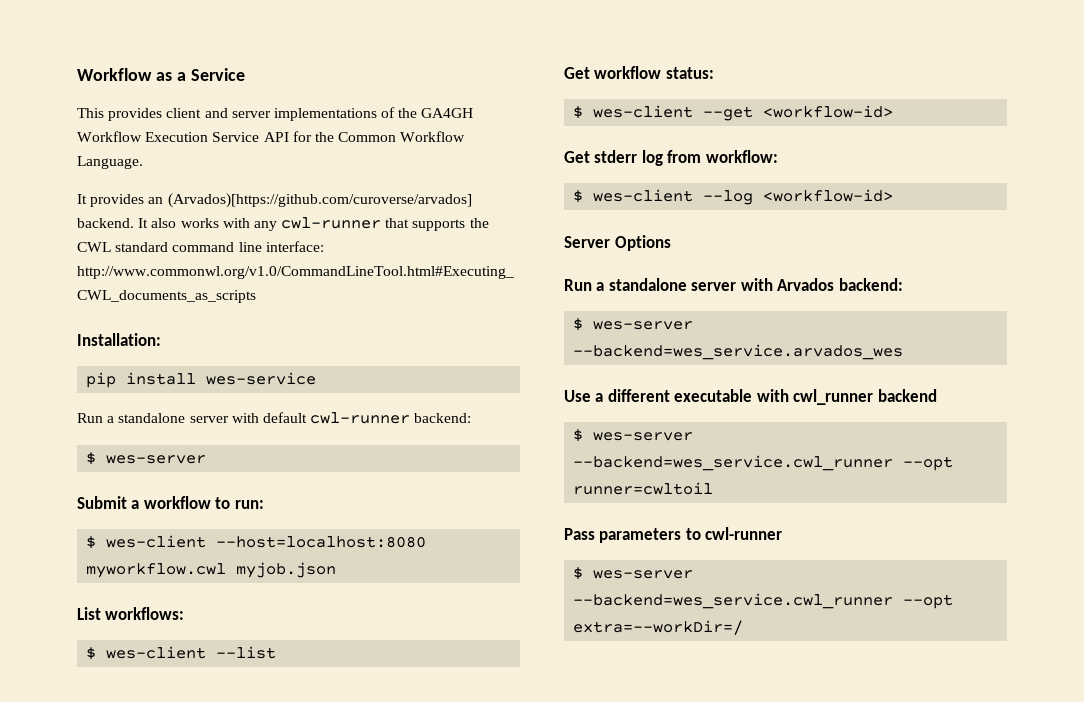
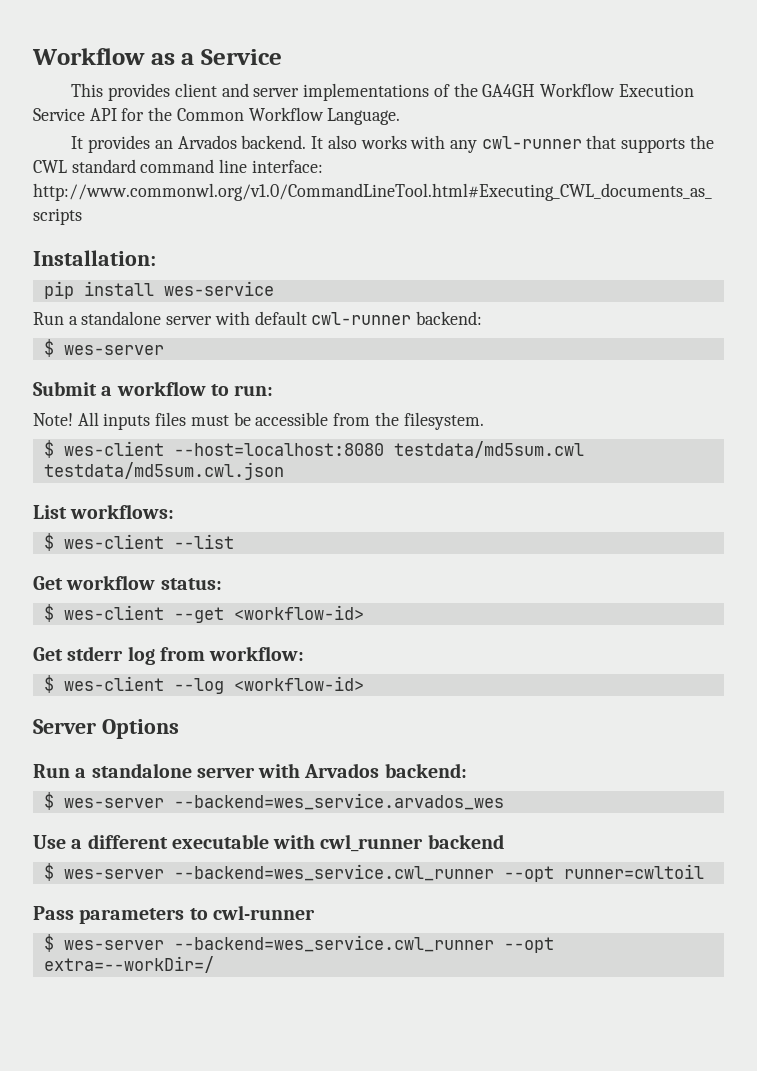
- It provides an (Arvados)[https://github.com/curoverse/arvados] backend.
+ It provides an Arvados backend.
+ Note! All inputs files must be accessible from the filesystem.
- $ wes-client --host=localhost:8080 myworkflow.cwl myjob.json
+ $ wes-client --host=localhost:8080 testdata/md5sum.cwl testdata/md5sum.cwl.json

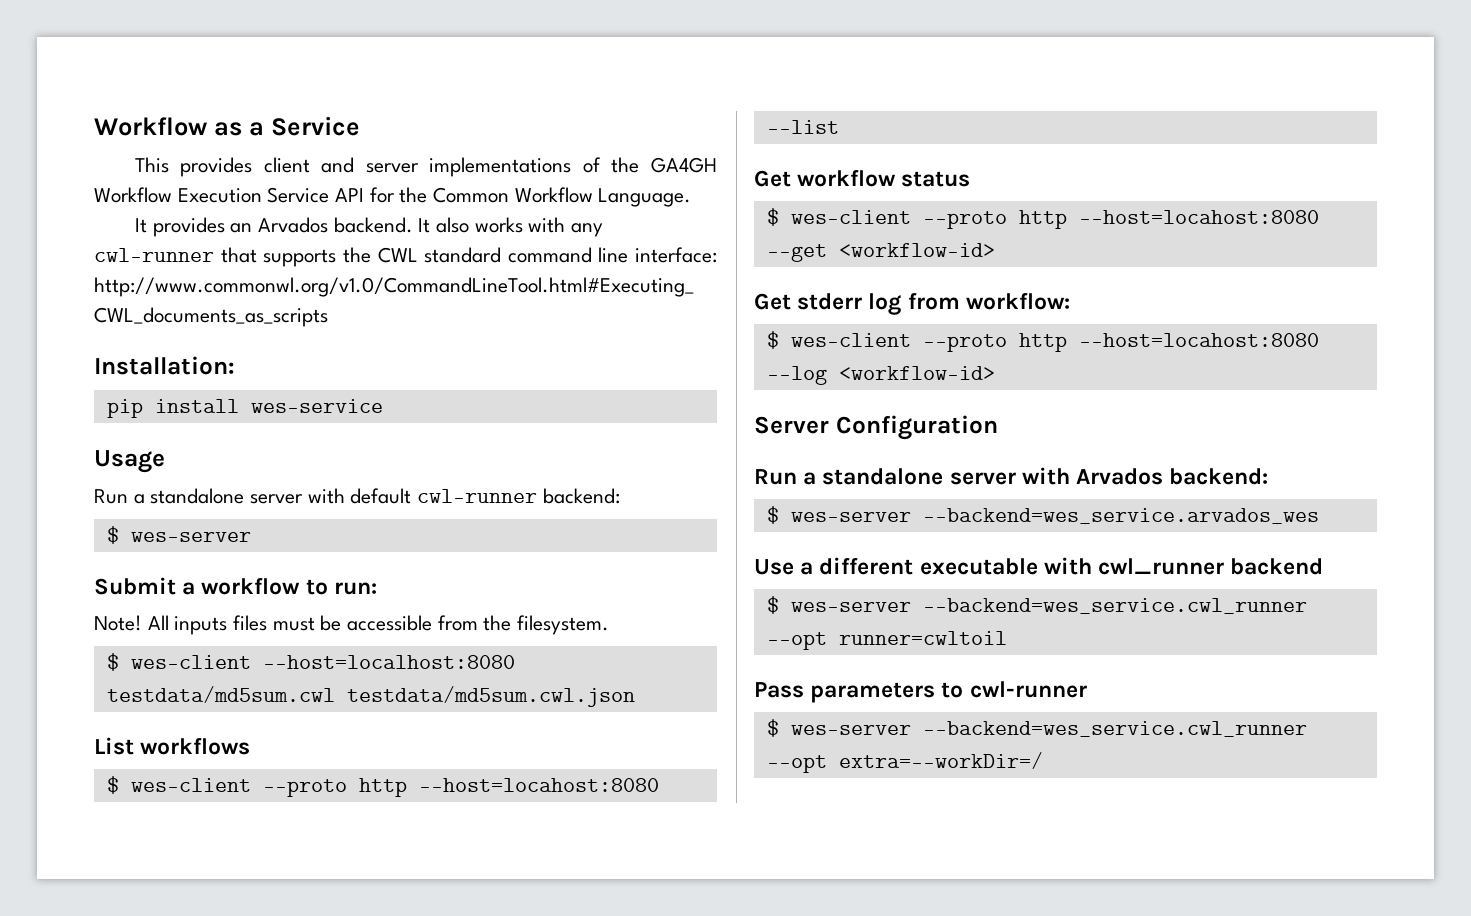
+ Usage
- List workflows:
- $ wes-client --list
+ List workflows
+ $ wes-client --proto http --host=locahost:8080 --list
- Get workflow status:
- $ wes-client --get <workflow-id>
+ Get workflow status
+ $ wes-client --proto http --host=locahost:8080 --get <workflow-id>
- $ wes-client --log <workflow-id>
+ $ wes-client --proto http --host=locahost:8080 --log <workflow-id>
- Server Options
+ Server Configuration

